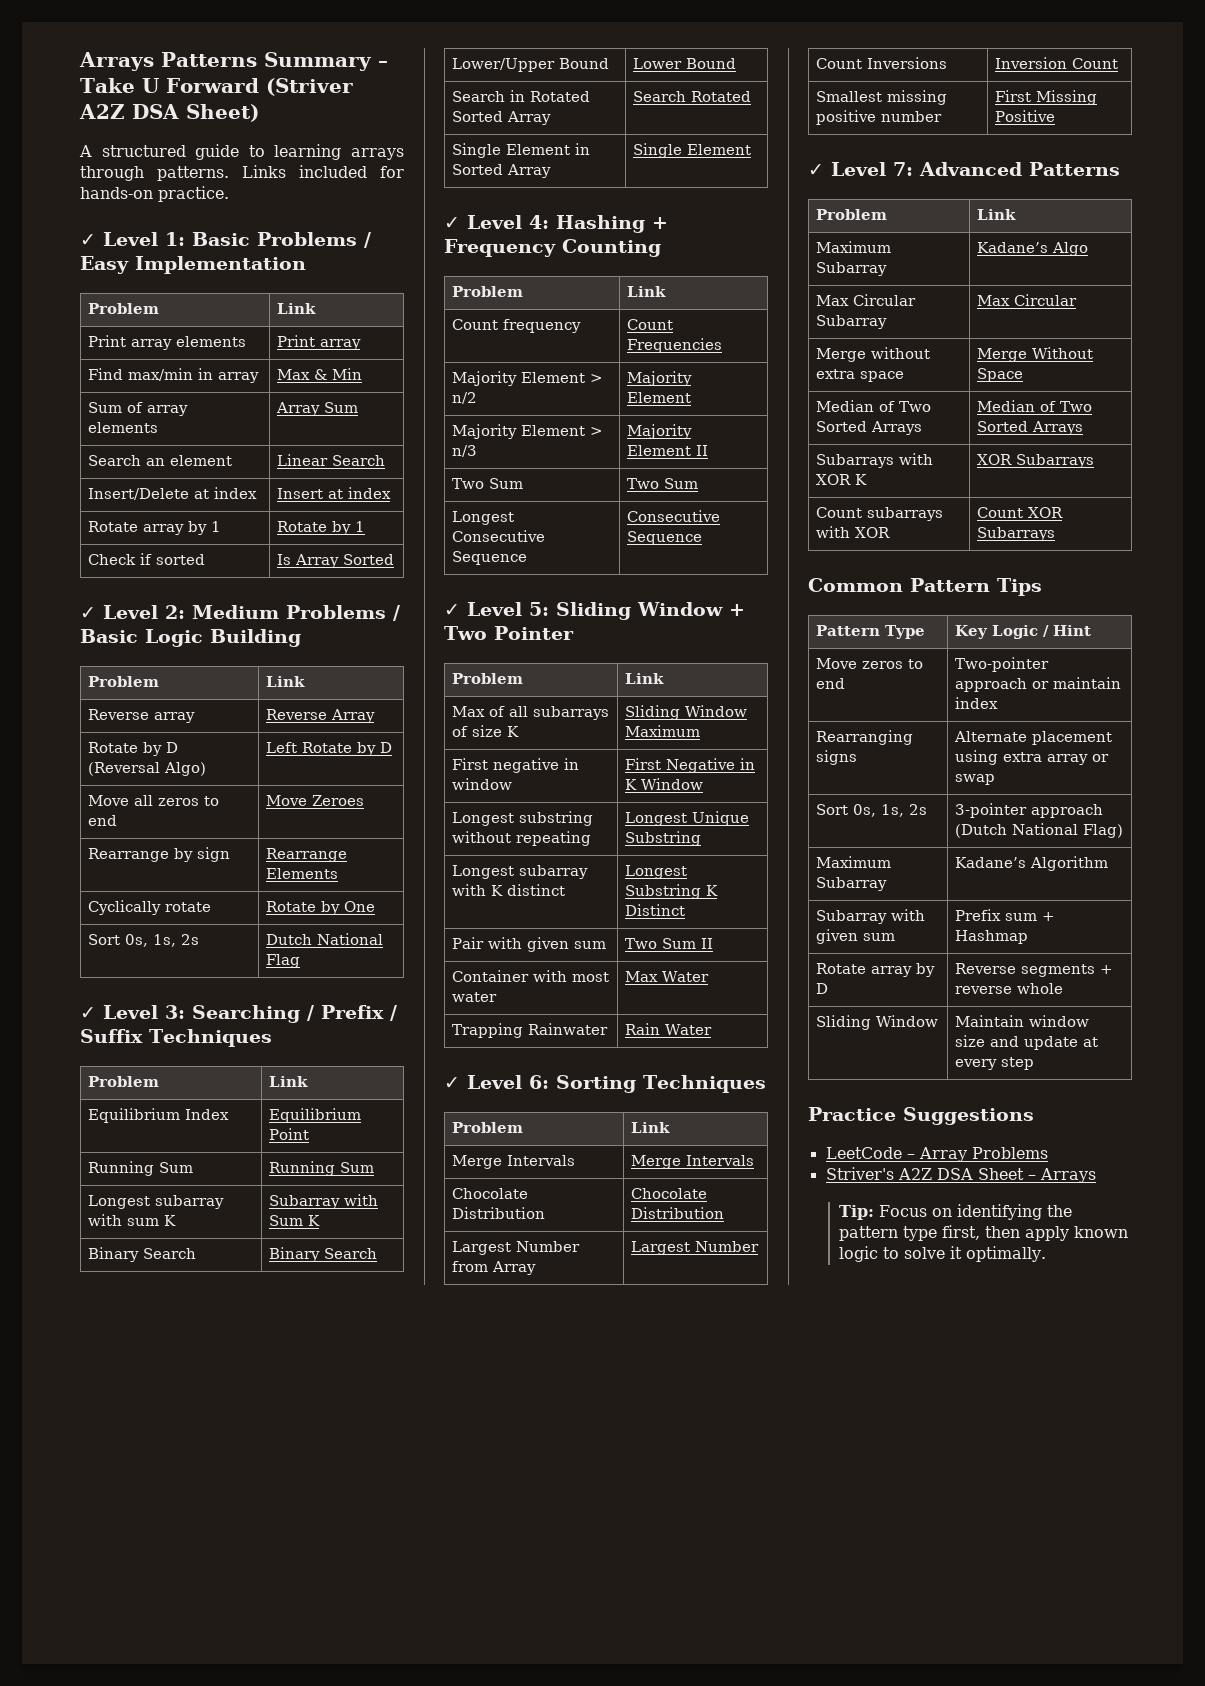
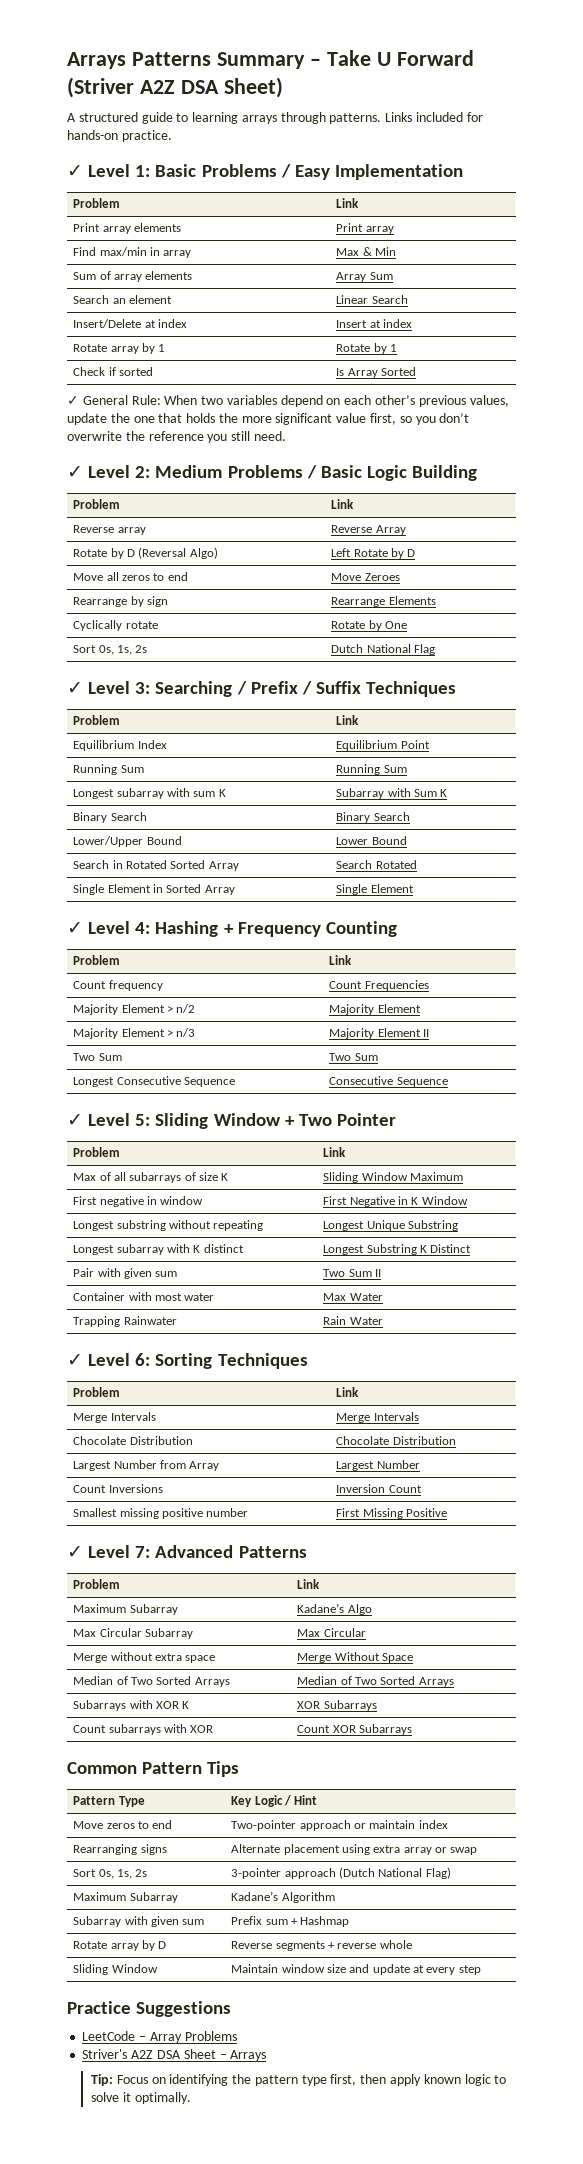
+ ✓ General Rule: When two variables depend on each other’s previous values, update the one that holds the more significant value first, so you don’t overwrite the reference you still need.

